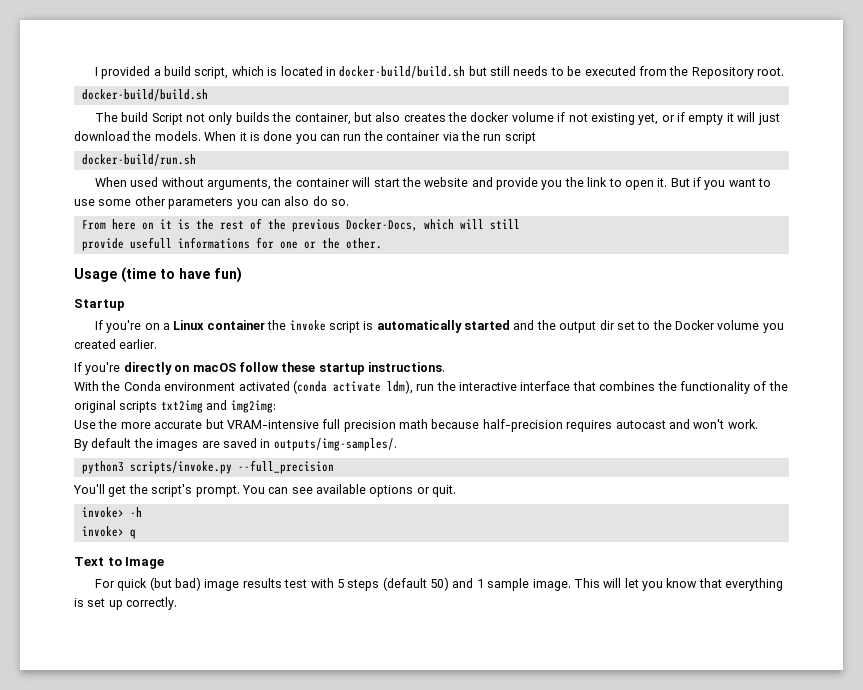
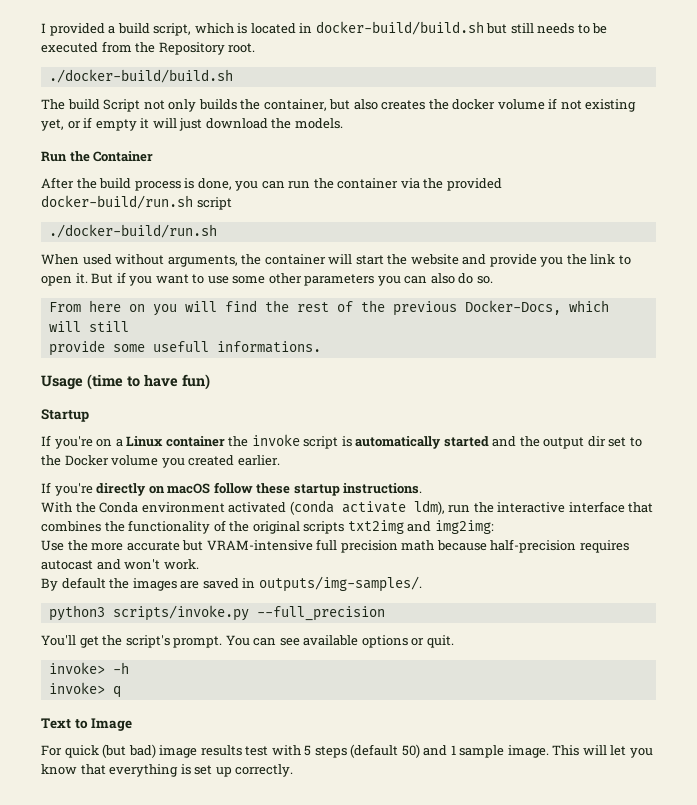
  I provided a build script, which is located in docker-build/build.sh but still needs to be executed from the Repository root.
- docker-build/build.sh
+ ./docker-build/build.sh
- The build Script not only builds the container, but also creates the docker volume if not existing yet, or if empty it will just download the models. When it is done you can run the container via the run script
+ The build Script not only builds the container, but also creates the docker volume if not existing yet, or if empty it will just download the models.
+ Run the Container
+ After the build process is done, you can run the container via the provided docker-build/run.sh script
- docker-build/run.sh
+ ./docker-build/run.sh
- From here on it is the rest of the previous Docker-Docs, which will still
+ From here on you will find the rest of the previous Docker-Docs, which will still
- provide usefull informations for one or the other.
+ provide some usefull informations.

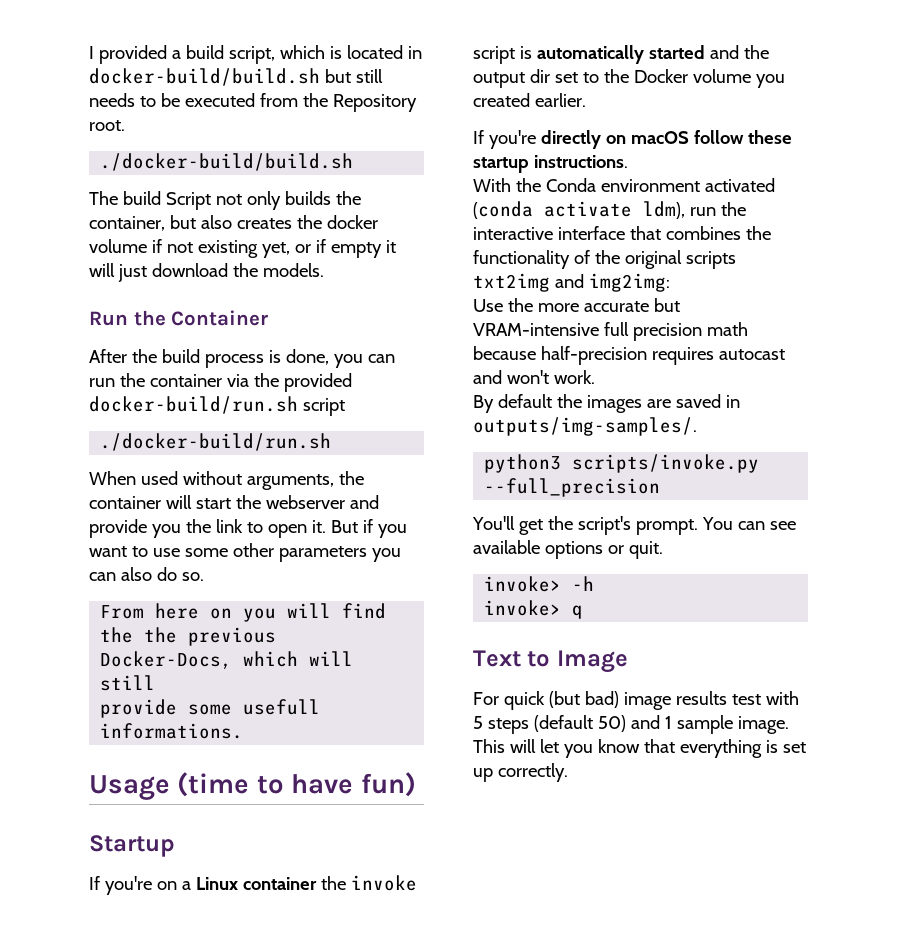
- When used without arguments, the container will start the website and provide you the link to open it.
+ When used without arguments, the container will start the webserver and provide you the link to open it.
- From here on you will find the rest of the previous Docker-Docs, which will still
+ From here on you will find the the previous Docker-Docs, which will still

